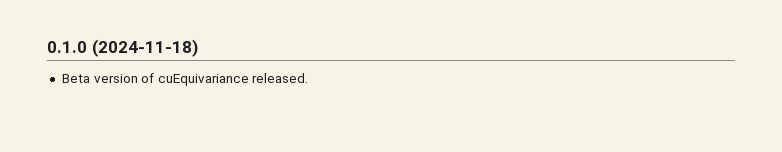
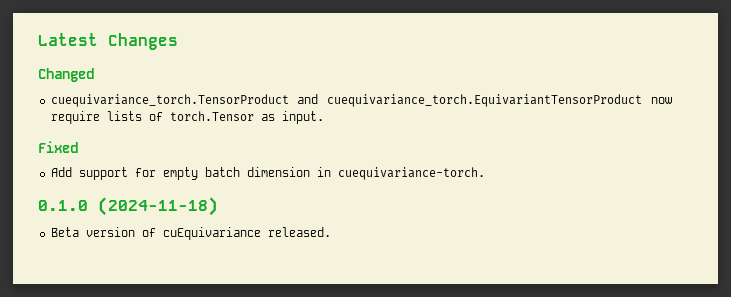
+ Latest Changes
+ Changed
+ cuequivariance_torch.TensorProduct and cuequivariance_torch.EquivariantTensorProduct now require lists of torch.Tensor as input.
+ Fixed
+ Add support for empty batch dimension in cuequivariance-torch.

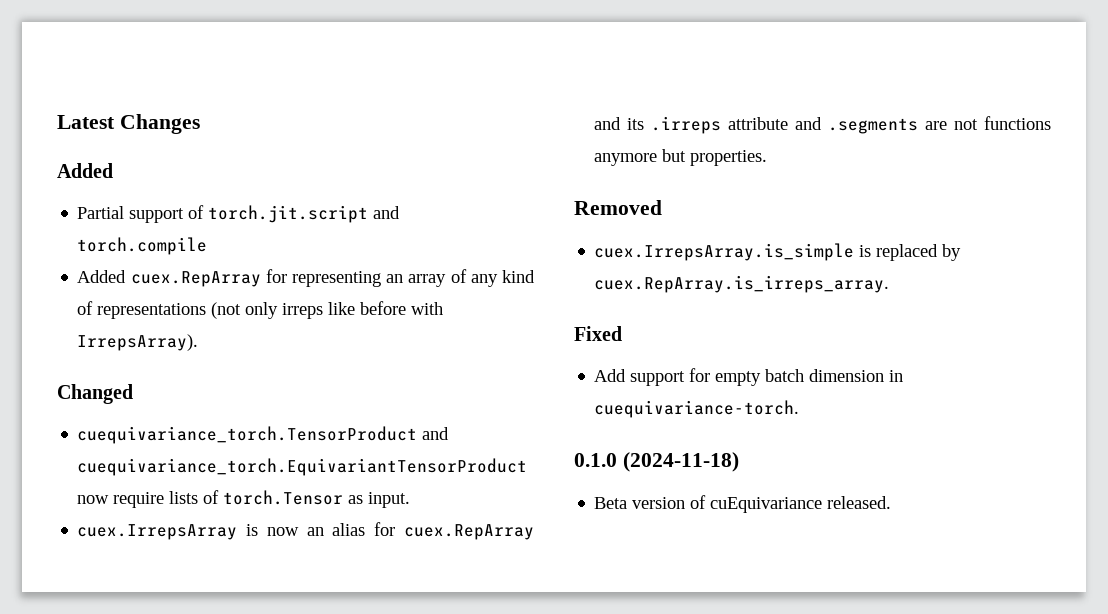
  Latest Changes
+ Added
+ Partial support of torch.jit.script and torch.compile
+ Added cuex.RepArray for representing an array of any kind of representations (not only irreps like before with IrrepsArray).
+ cuex.IrrepsArray is now an alias for cuex.RepArray and its .irreps attribute and .segments are not functions anymore but properties.
+ Removed
+ cuex.IrrepsArray.is_simple is replaced by cuex.RepArray.is_irreps_array.

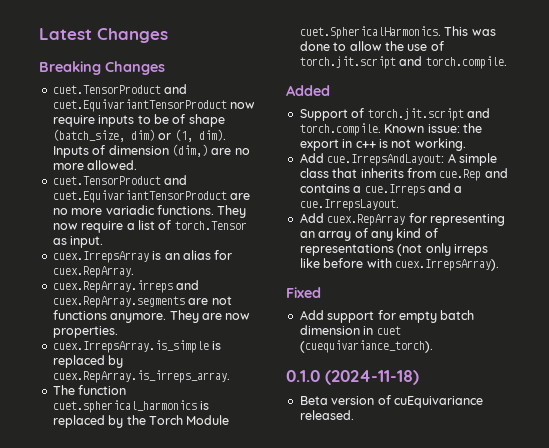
  Latest Changes
+ Breaking Changes
+ cuet.TensorProduct and cuet.EquivariantTensorProduct now require inputs to be of shape (batch_size, dim) or (1, dim). Inputs of dimension (dim,) are no more allowed.
+ cuet.TensorProduct and cuet.EquivariantTensorProduct are no more variadic functions. They now require a list of torch.Tensor as input.
+ cuex.IrrepsArray is an alias for cuex.RepArray.
+ cuex.RepArray.irreps and cuex.RepArray.segments are not functions anymore. They are now properties.
+ cuex.IrrepsArray.is_simple is replaced by cuex.RepArray.is_irreps_array.
+ The function cuet.spherical_harmonics is replaced by the Torch Module cuet.SphericalHarmonics. This was done to allow the use of torch.jit.script and torch.compile.
  Added
- Partial support of torch.jit.script and torch.compile
- Added cuex.RepArray for representing an array of any kind of representations (not only irreps like before with IrrepsArray).
- Changed
- cuequivariance_torch.TensorProduct and cuequivariance_torch.EquivariantTensorProduct now require lists of torch.Tensor as input.
- cuex.IrrepsArray is now an alias for cuex.RepArray and its .irreps attribute and .segments are not functions anymore but properties.
- Removed
- cuex.IrrepsArray.is_simple is replaced by cuex.RepArray.is_irreps_array.
+ Support of torch.jit.script and torch.compile. Known issue: the export in c++ is not working.
+ Add cue.IrrepsAndLayout: A simple class that inherits from cue.Rep and contains a cue.Irreps and a cue.IrrepsLayout.
+ Add cuex.RepArray for representing an array of any kind of representations (not only irreps like before with cuex.IrrepsArray).
- Add support for empty batch dimension in cuequivariance-torch.
+ Add support for empty batch dimension in cuet (cuequivariance_torch).

